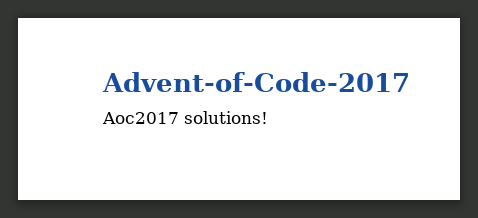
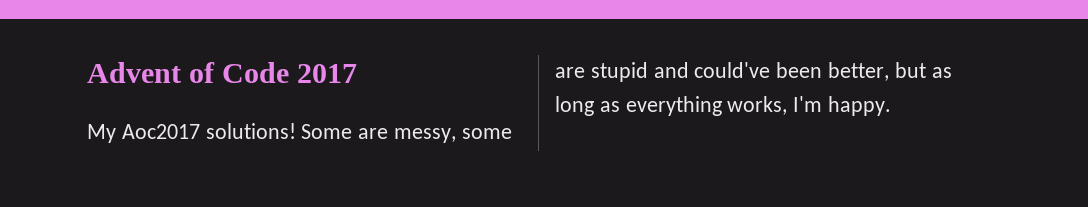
- Advent-of-Code-2017
- Aoc2017 solutions!
+ Advent of Code 2017
+ My Aoc2017 solutions! Some are messy, some are stupid and could've been better, but as long as everything works, I'm happy.

